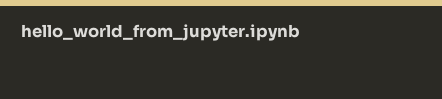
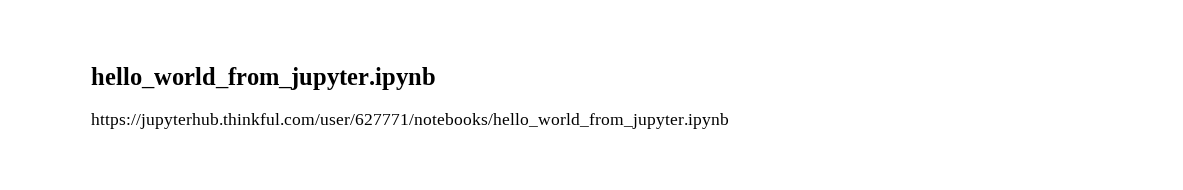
+ https://jupyterhub.thinkful.com/user/627771/notebooks/hello_world_from_jupyter.ipynb

